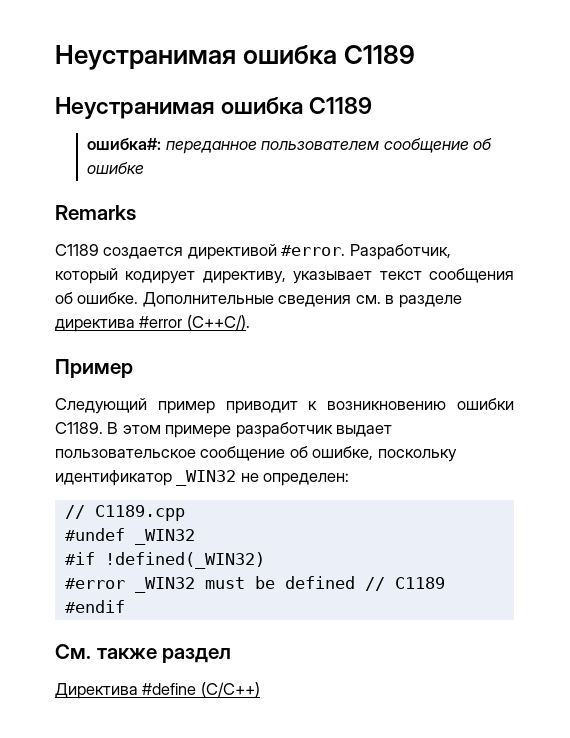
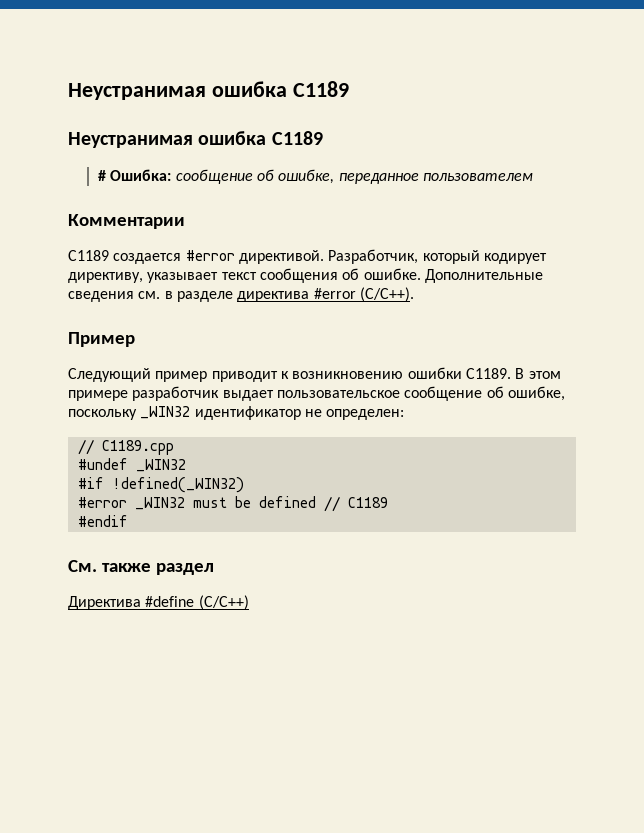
- ошибка#: переданное пользователем сообщение об ошибке
- Remarks
+ # Ошибка: сообщение об ошибке, переданное пользователем
+ Комментарии
- C1189 создается директивой #error.
+ C1189 создается #error директивой.
- Дополнительные сведения см. в разделе директива #error (C++C/).
+ Дополнительные сведения см. в разделе директива #error (C/C++).
- В этом примере разработчик выдает пользовательское сообщение об ошибке, поскольку идентификатор _WIN32 не определен:
+ В этом примере разработчик выдает пользовательское сообщение об ошибке, поскольку _WIN32 идентификатор не определен:

